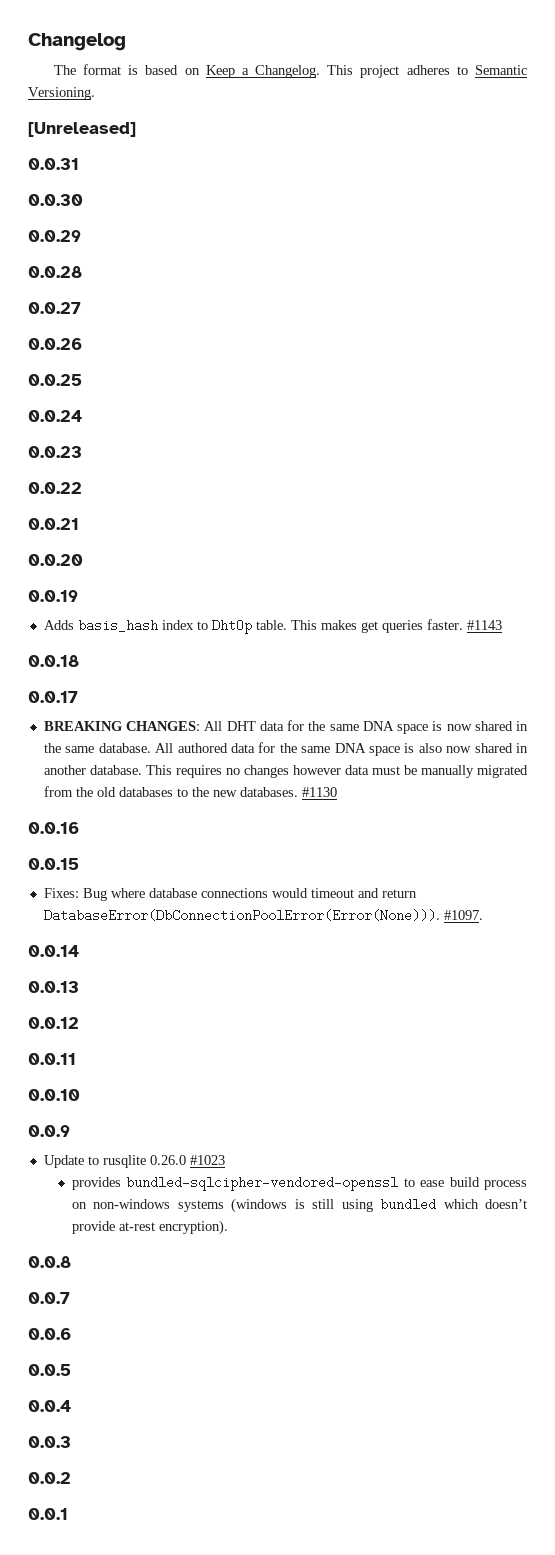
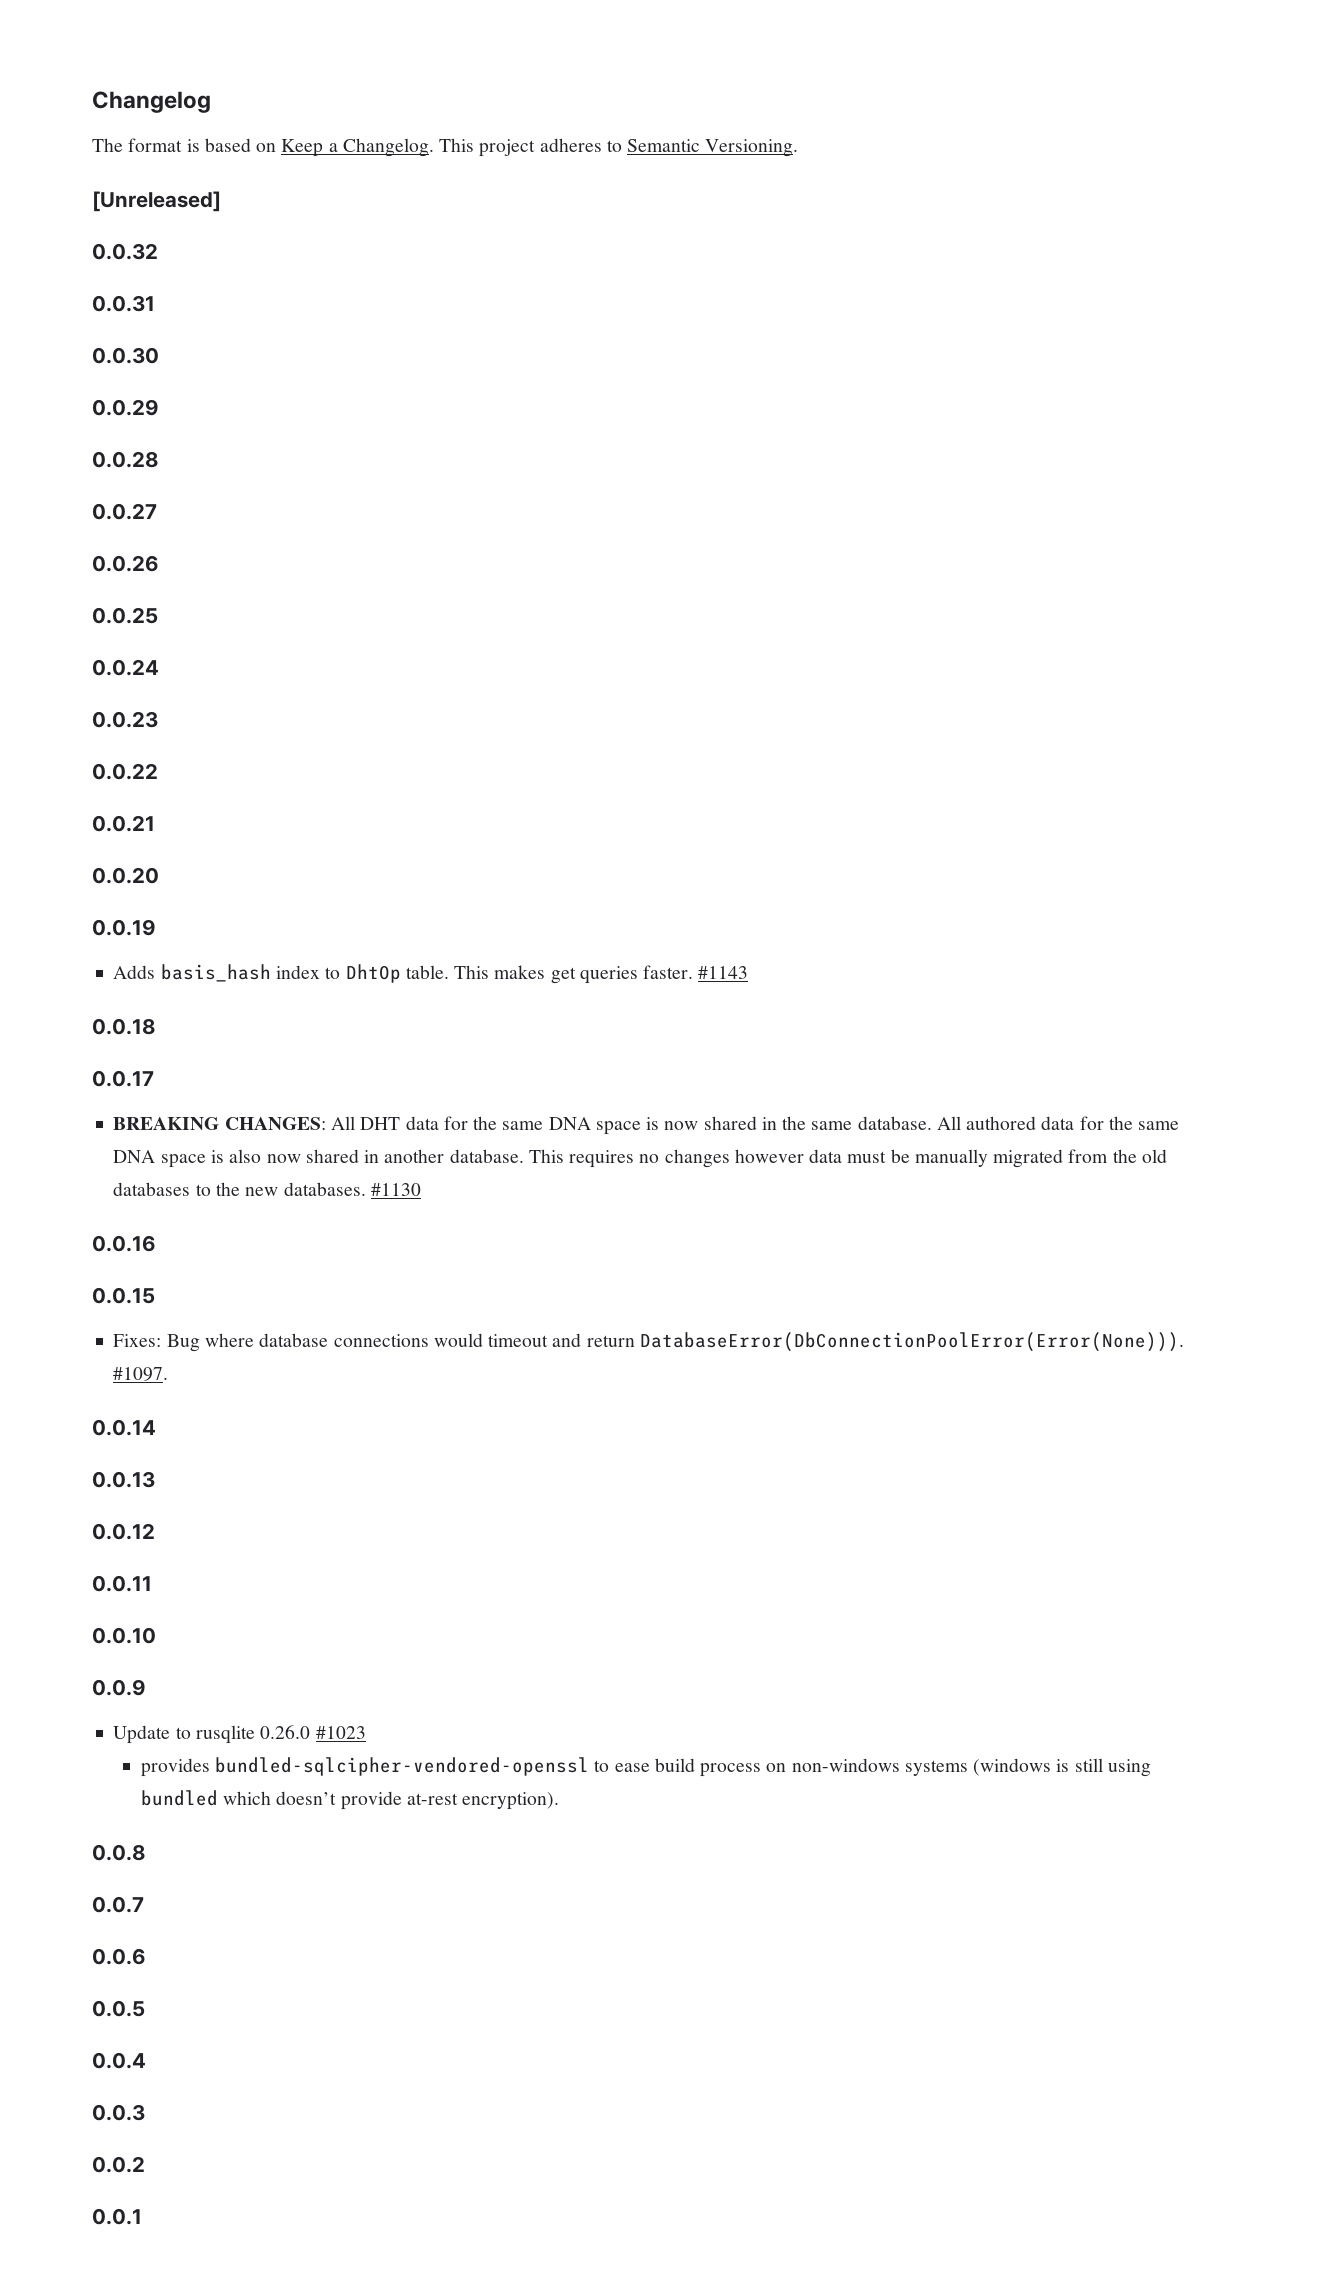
+ 0.0.32

